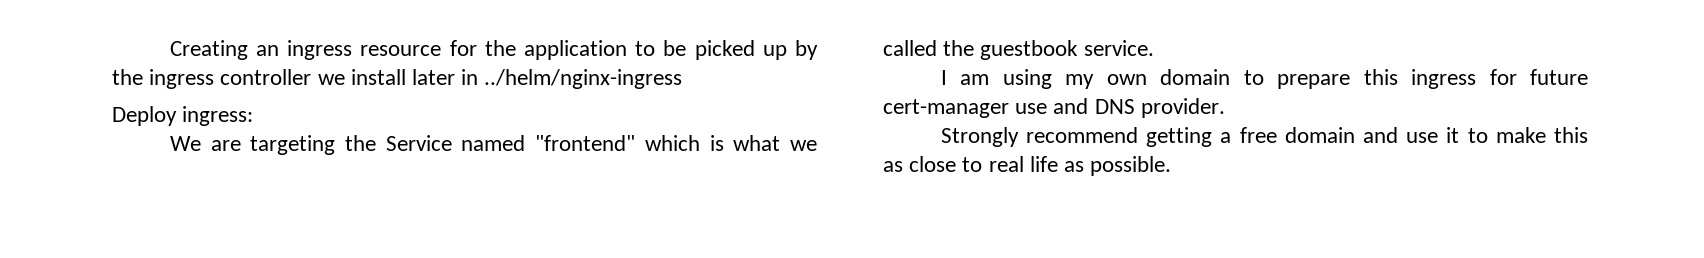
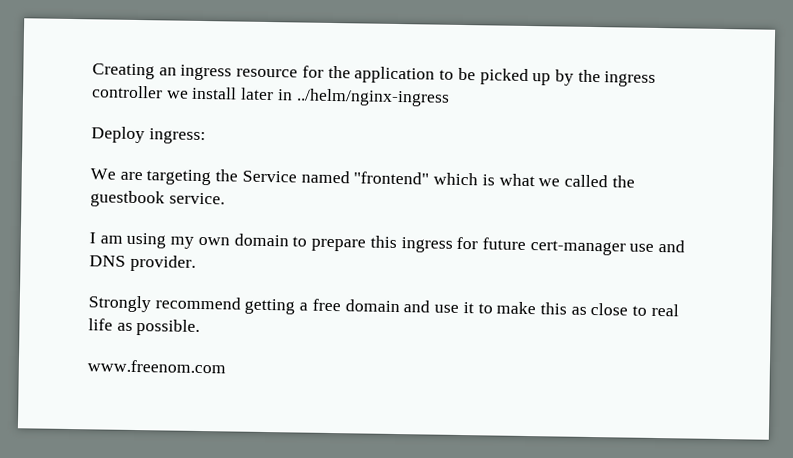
+ www.freenom.com

